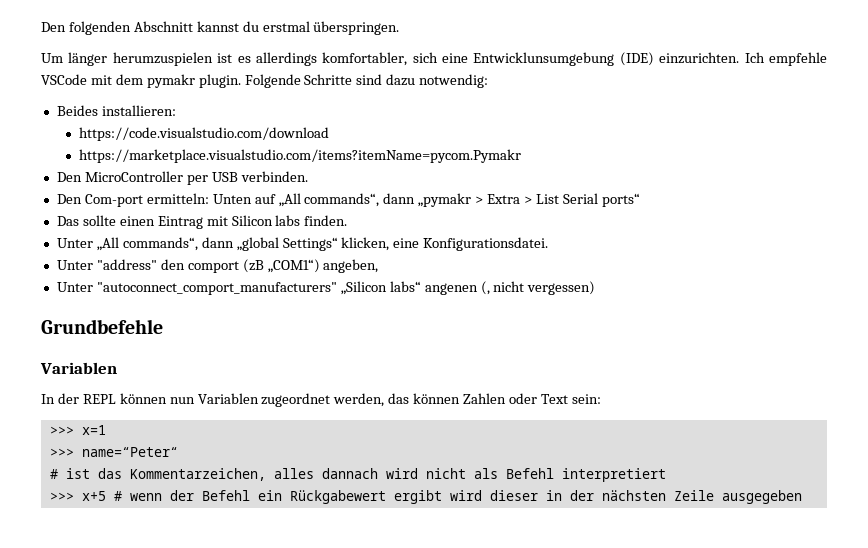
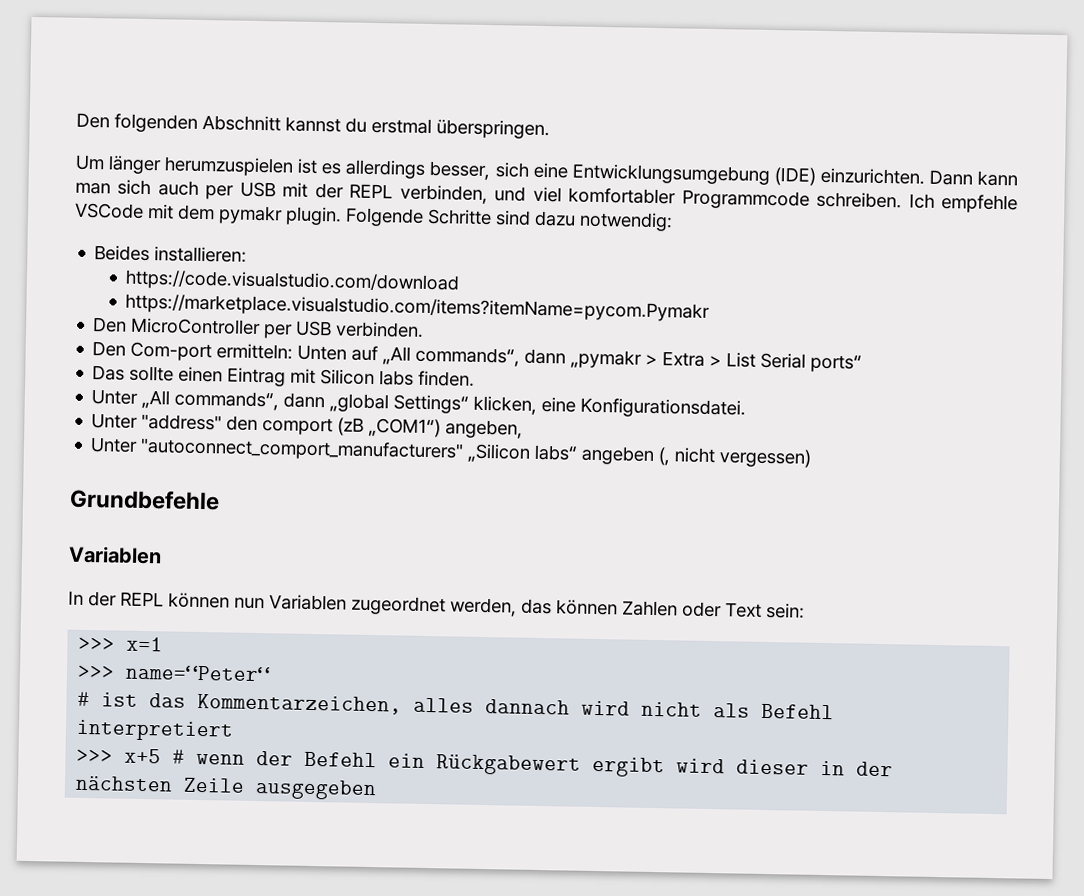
- Um länger herumzuspielen ist es allerdings komfortabler, sich eine Entwicklunsumgebung (IDE) einzurichten.
+ Um länger herumzuspielen ist es allerdings besser, sich eine Entwicklungsumgebung (IDE) einzurichten.
+ Dann kann man sich auch per USB mit der REPL verbinden, und viel komfortabler Programmcode schreiben.
- Unter "autoconnect_comport_manufacturers" „Silicon labs“ angenen (, nicht vergessen)
+ Unter "autoconnect_comport_manufacturers" „Silicon labs“ angeben (, nicht vergessen)

